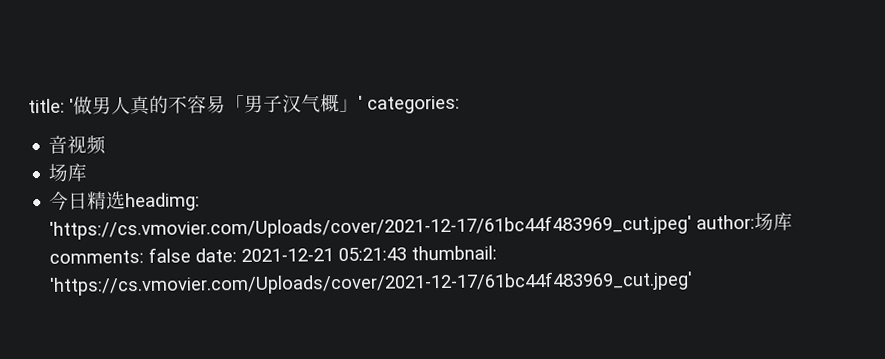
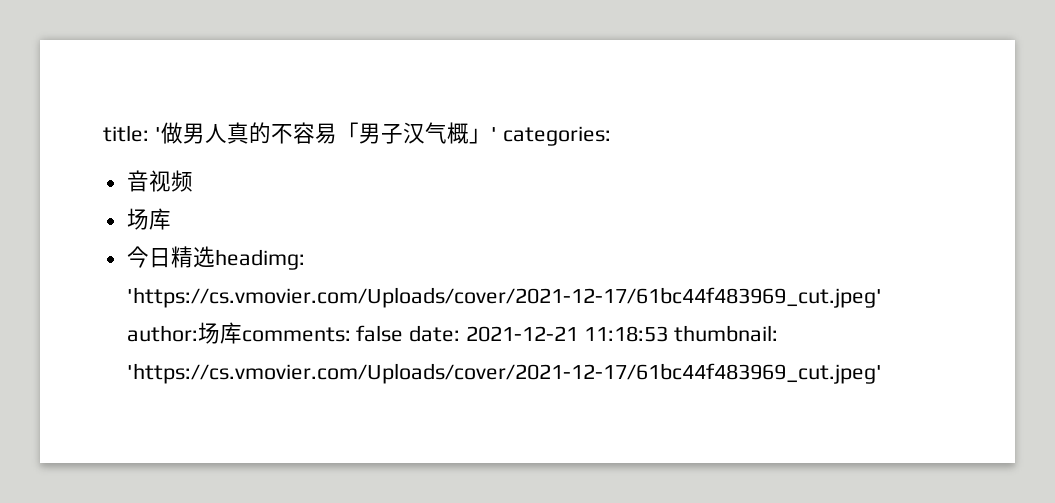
- 今日精选headimg: 'https://cs.vmovier.com/Uploads/cover/2021-12-17/61bc44f483969_cut.jpeg' author:场库comments: false date: 2021-12-21 05:21:43 thumbnail: 'https://cs.vmovier.com/Uploads/cover/2021-12-17/61bc44f483969_cut.jpeg'
+ 今日精选headimg: 'https://cs.vmovier.com/Uploads/cover/2021-12-17/61bc44f483969_cut.jpeg' author:场库comments: false date: 2021-12-21 11:18:53 thumbnail: 'https://cs.vmovier.com/Uploads/cover/2021-12-17/61bc44f483969_cut.jpeg'

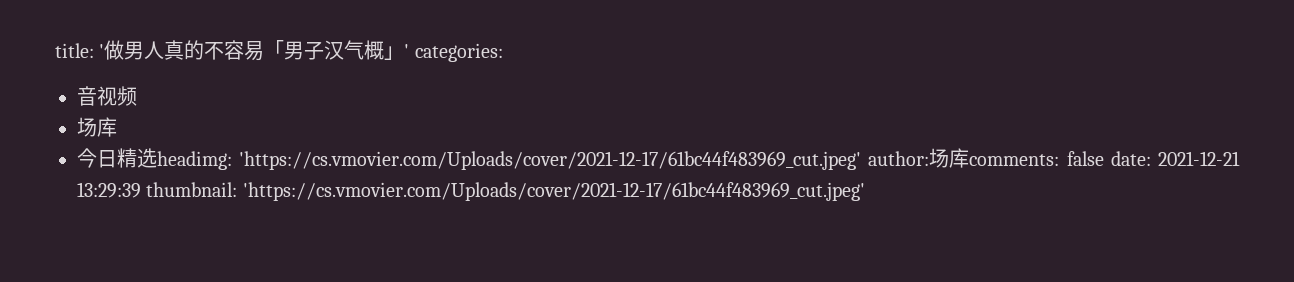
- 今日精选headimg: 'https://cs.vmovier.com/Uploads/cover/2021-12-17/61bc44f483969_cut.jpeg' author:场库comments: false date: 2021-12-21 11:18:53 thumbnail: 'https://cs.vmovier.com/Uploads/cover/2021-12-17/61bc44f483969_cut.jpeg'
+ 今日精选headimg: 'https://cs.vmovier.com/Uploads/cover/2021-12-17/61bc44f483969_cut.jpeg' author:场库comments: false date: 2021-12-21 13:29:39 thumbnail: 'https://cs.vmovier.com/Uploads/cover/2021-12-17/61bc44f483969_cut.jpeg'

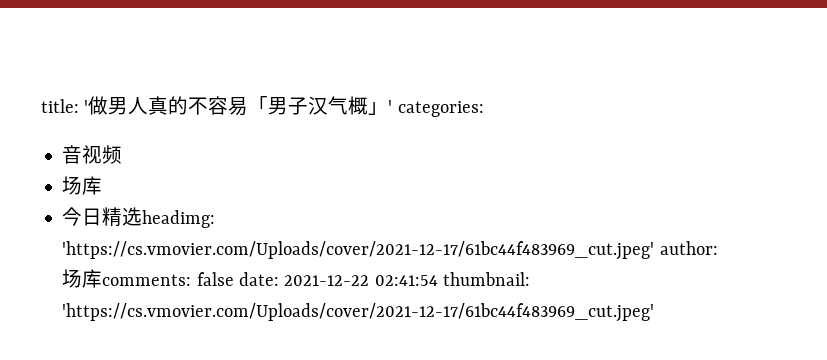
- 今日精选headimg: 'https://cs.vmovier.com/Uploads/cover/2021-12-17/61bc44f483969_cut.jpeg' author:场库comments: false date: 2021-12-21 13:29:39 thumbnail: 'https://cs.vmovier.com/Uploads/cover/2021-12-17/61bc44f483969_cut.jpeg'
+ 今日精选headimg: 'https://cs.vmovier.com/Uploads/cover/2021-12-17/61bc44f483969_cut.jpeg' author:场库comments: false date: 2021-12-22 02:41:54 thumbnail: 'https://cs.vmovier.com/Uploads/cover/2021-12-17/61bc44f483969_cut.jpeg'

